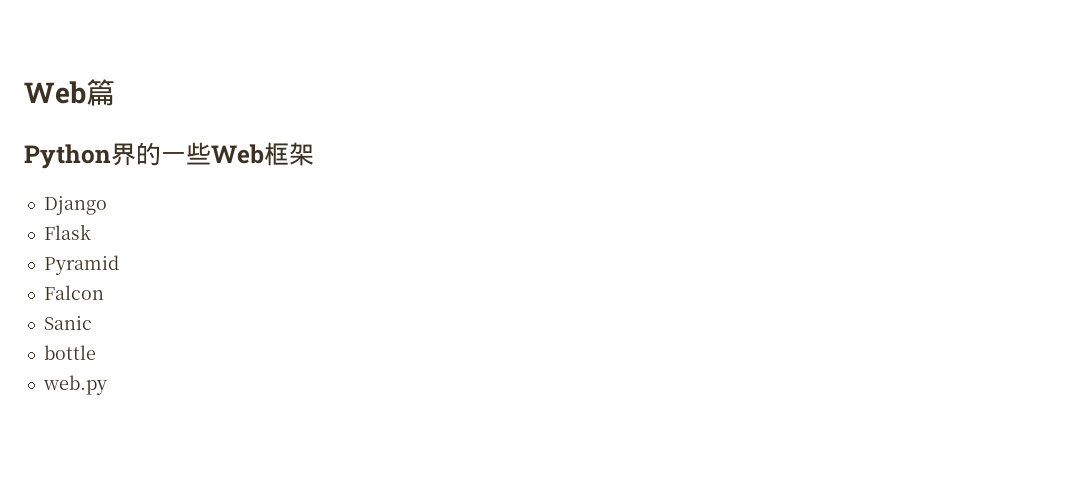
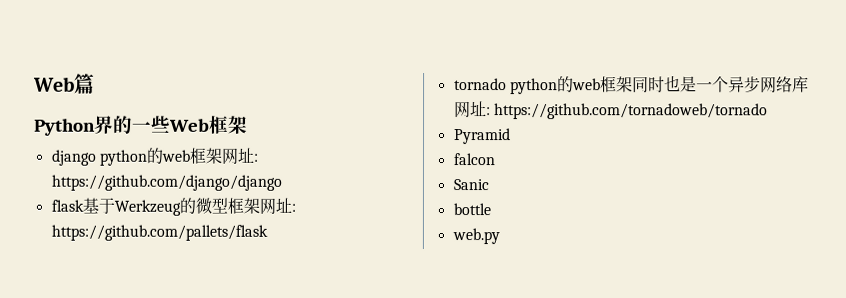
- Django
- Flask
+ django python的web框架网址: https://github.com/django/django
+ flask基于Werkzeug的微型框架网址: https://github.com/pallets/flask
+ tornado python的web框架同时也是一个异步网络库网址: https://github.com/tornadoweb/tornado
- Falcon
+ falcon

